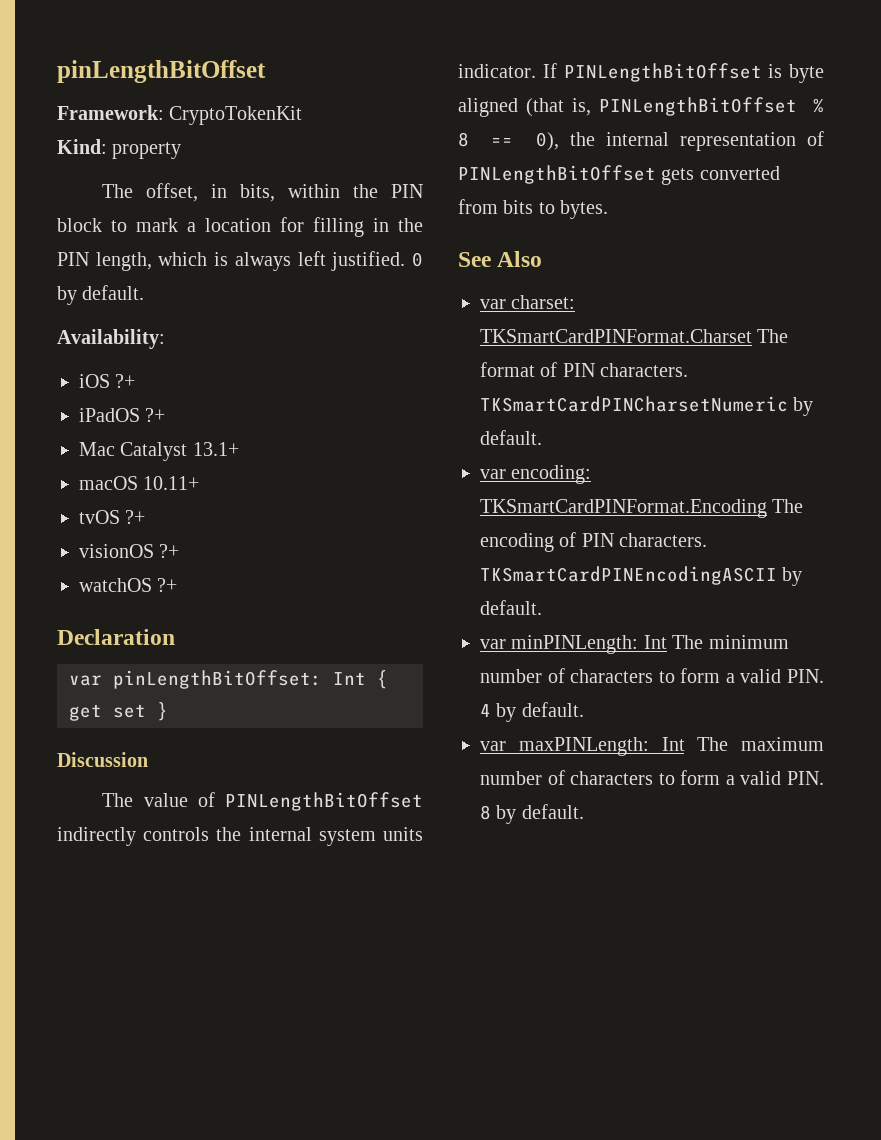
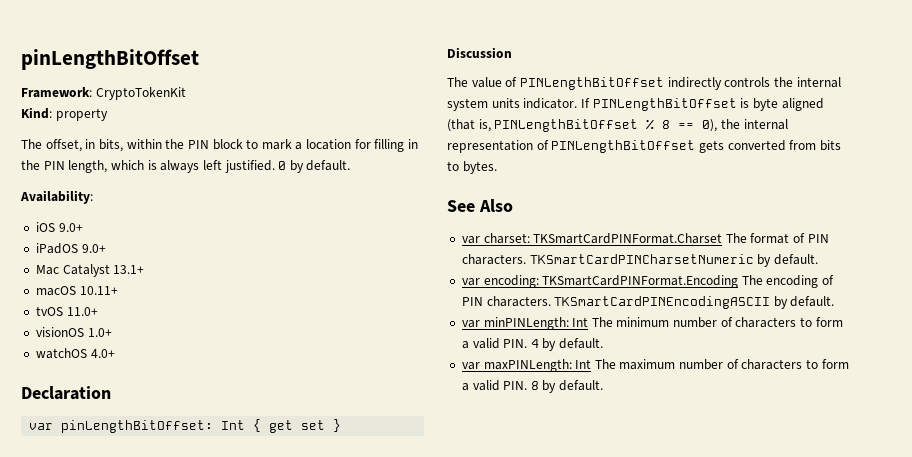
- iOS ?+
+ iOS 9.0+
- iPadOS ?+
+ iPadOS 9.0+
- tvOS ?+
+ tvOS 11.0+
- visionOS ?+
+ visionOS 1.0+
- watchOS ?+
+ watchOS 4.0+

